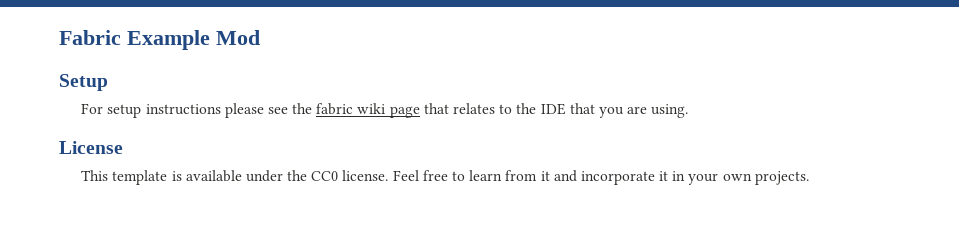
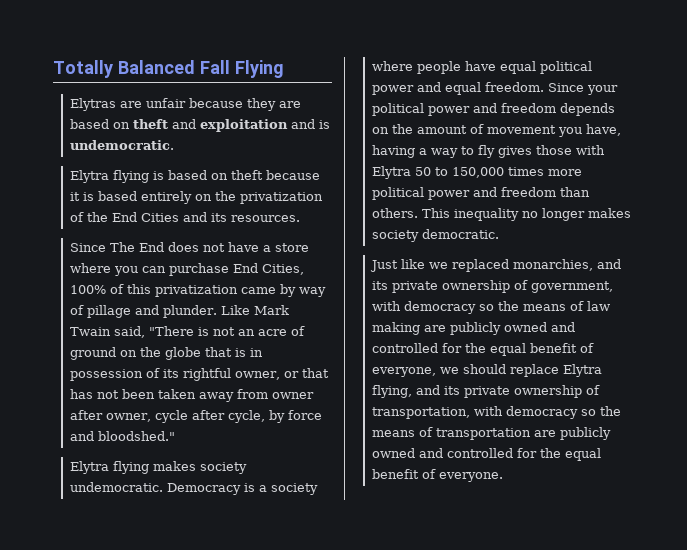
- Fabric Example Mod
- Setup
- For setup instructions please see the fabric wiki page that relates to the IDE that you are using.
- License
- This template is available under the CC0 license. Feel free to learn from it and incorporate it in your own projects.
+ Totally Balanced Fall Flying
+ Elytras are unfair because they are based on theft and exploitation and is undemocratic.
+ Elytra flying is based on theft because it is based entirely on the privatization of the End Cities and its resources.
+ Since The End does not have a store where you can purchase End Cities, 100% of this privatization came by way of pillage and plunder. Like Mark Twain said, "There is not an acre of ground on the globe that is in possession of its rightful owner, or that has not been taken away from owner after owner, cycle after cycle, by force and bloodshed."
+ Elytra flying makes society undemocratic. Democracy is a society where people have equal political power and equal freedom. Since your political power and freedom depends on the amount of movement you have, having a way to fly gives those with Elytra 50 to 150,000 times more political power and freedom than others. This inequality no longer makes society democratic.
+ Just like we replaced monarchies, and its private ownership of government, with democracy so the means of law making are publicly owned and controlled for the equal benefit of everyone, we should replace Elytra flying, and its private ownership of transportation, with democracy so the means of transportation are publicly owned and controlled for the equal benefit of everyone.

